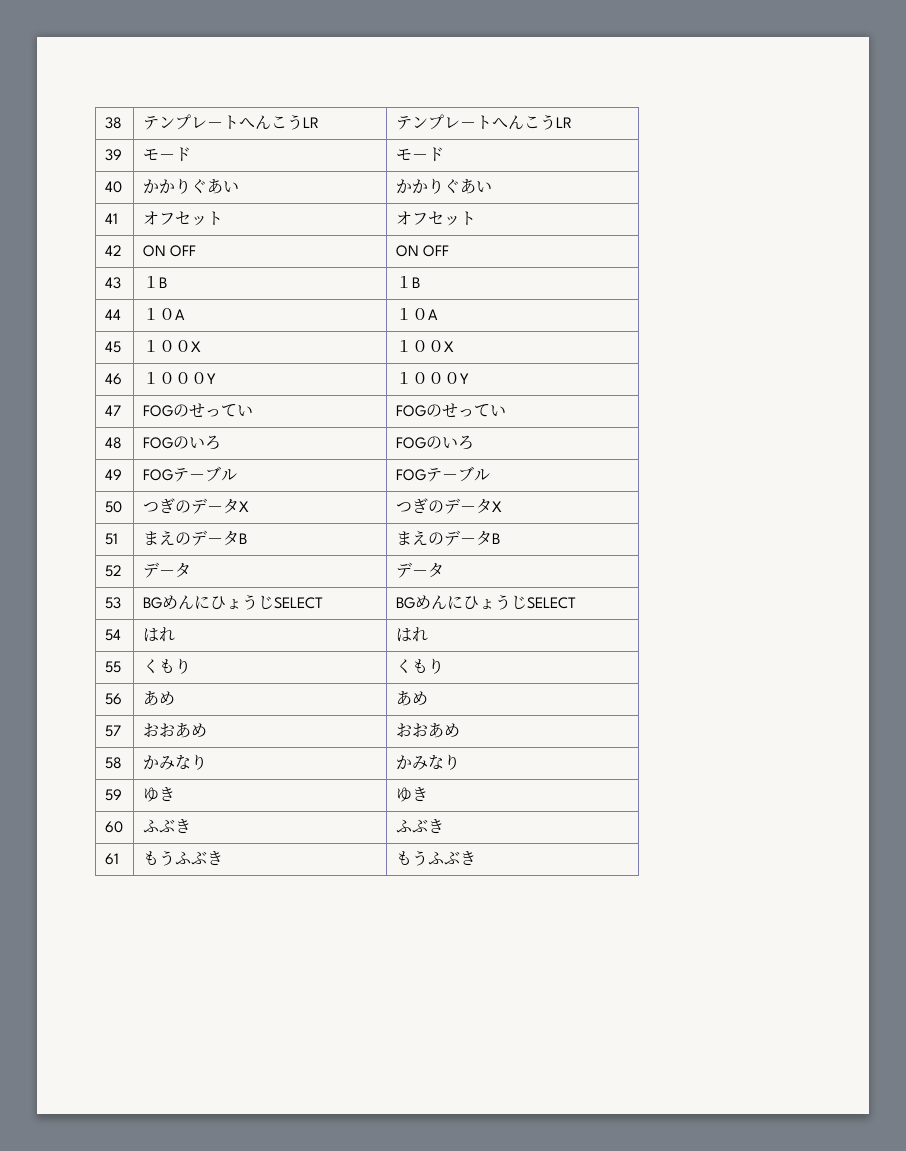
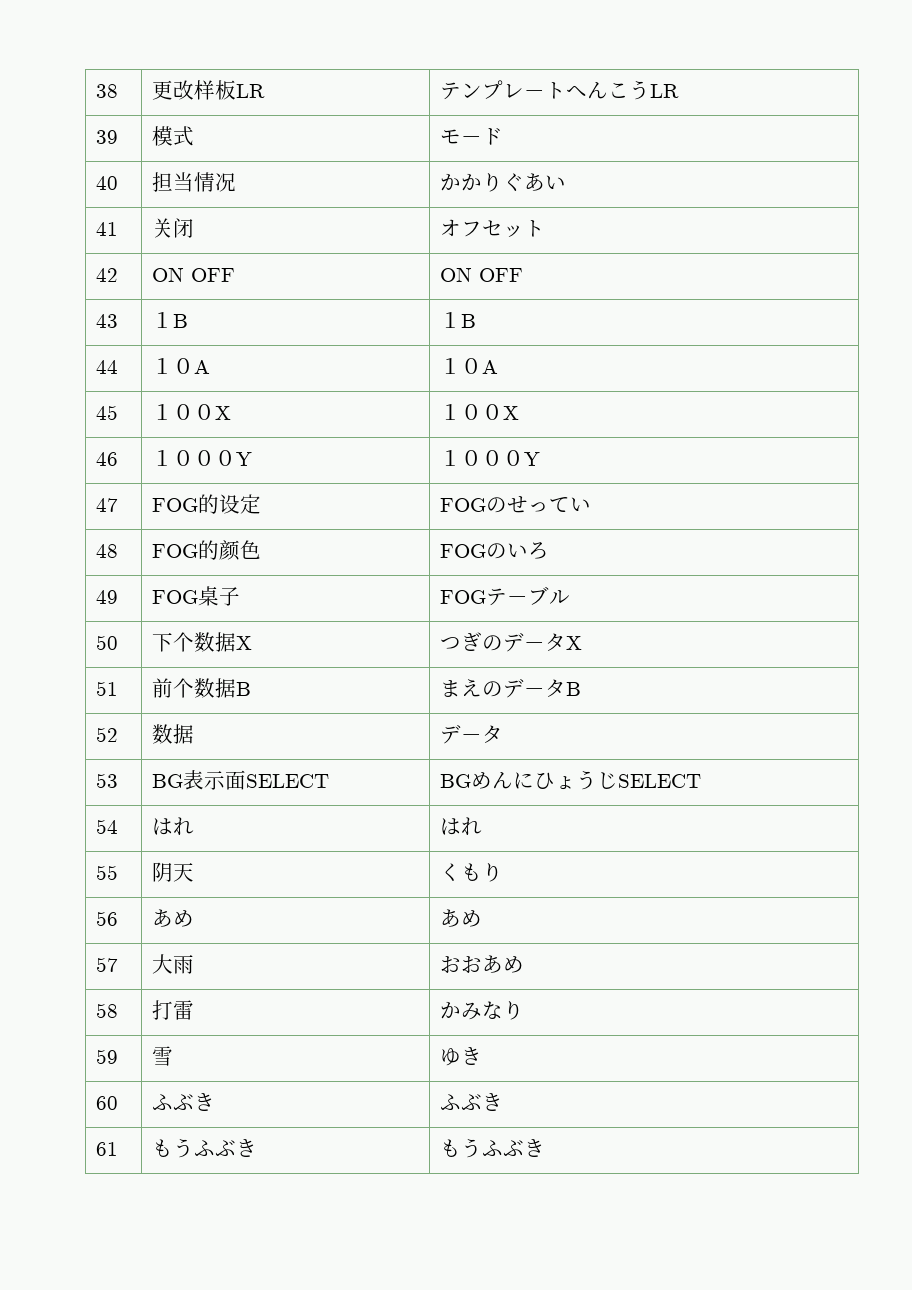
- 38 | テンプレ－トへんこうLR | テンプレ－トへんこうLR
+ 38 | 更改样板LR | テンプレ－トへんこうLR
- 39 | モ－ド | モ－ド
+ 39 | 模式 | モ－ド
- 40 | かかりぐあい | かかりぐあい
+ 40 | 担当情况 | かかりぐあい
- 41 | オフセット | オフセット
+ 41 | 关闭 | オフセット
- 47 | FOGのせってい | FOGのせってい
+ 47 | FOG的设定 | FOGのせってい
- 48 | FOGのいろ | FOGのいろ
+ 48 | FOG的颜色 | FOGのいろ
- 49 | FOGテ－ブル | FOGテ－ブル
+ 49 | FOG桌子 | FOGテ－ブル
- 50 | つぎのデ－タX | つぎのデ－タX
+ 50 | 下个数据X | つぎのデ－タX
- 51 | まえのデ－タB | まえのデ－タB
+ 51 | 前个数据B | まえのデ－タB
- 52 | デ－タ | デ－タ
+ 52 | 数据 | デ－タ
- 53 | BGめんにひょうじSELECT | BGめんにひょうじSELECT
+ 53 | BG表示面SELECT | BGめんにひょうじSELECT
- 55 | くもり | くもり
+ 55 | 阴天 | くもり
- 57 | おおあめ | おおあめ
+ 57 | 大雨 | おおあめ
- 58 | かみなり | かみなり
+ 58 | 打雷 | かみなり
- 59 | ゆき | ゆき
+ 59 | 雪 | ゆき

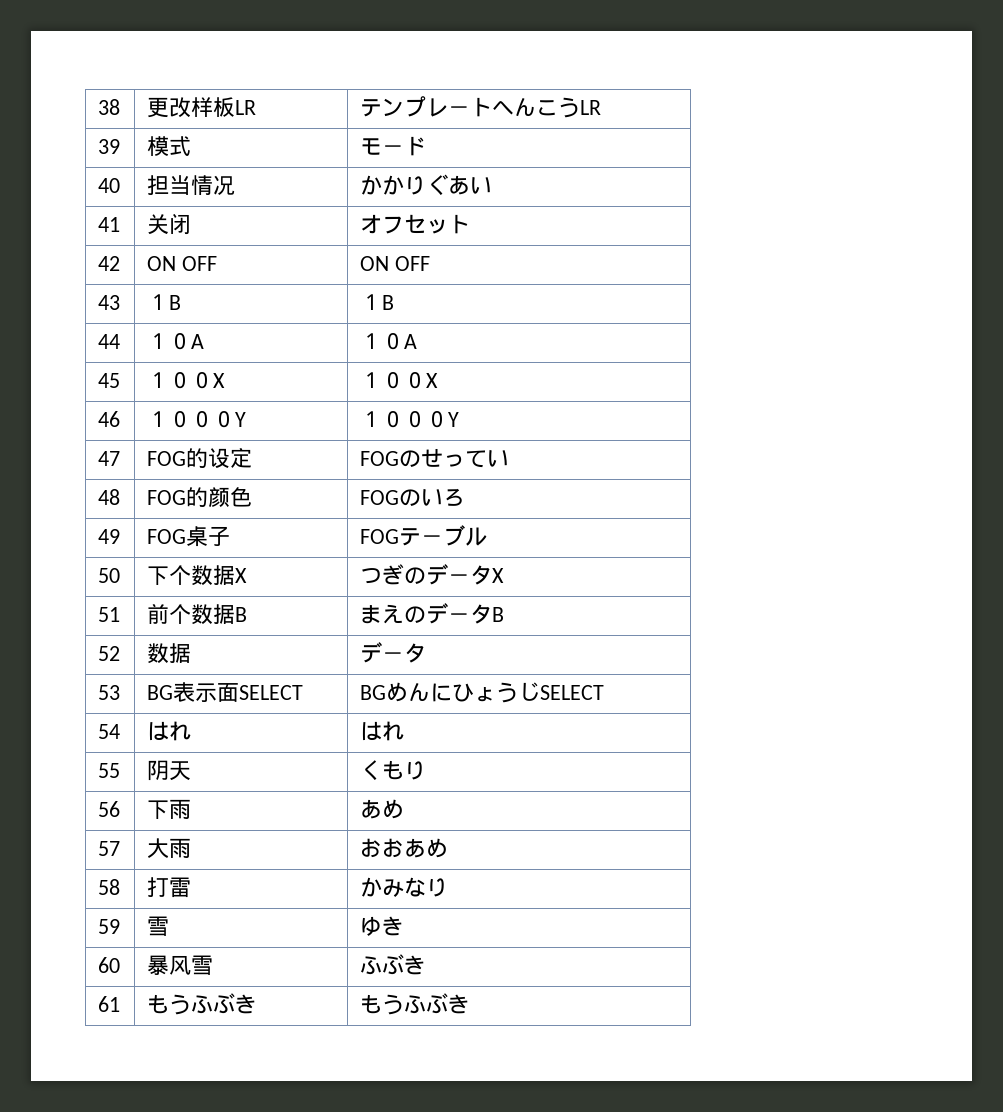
- 56 | あめ | あめ
+ 56 | 下雨 | あめ
- 60 | ふぶき | ふぶき
+ 60 | 暴风雪 | ふぶき

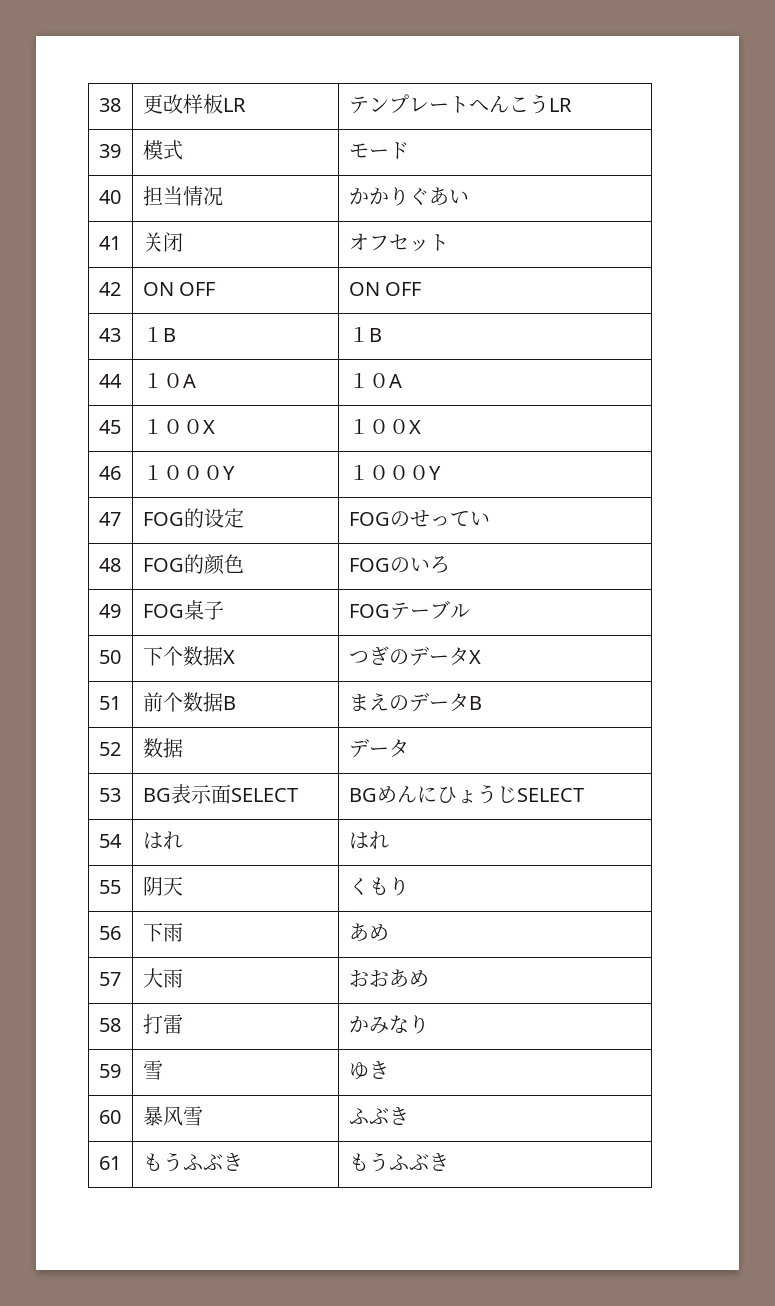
- 38 | 更改样板LR | テンプレ－トへんこうLR
+ 38 | 更改样板LR | テンプレートへんこうLR
- 39 | 模式 | モ－ド
+ 39 | 模式 | モード
- 49 | FOG桌子 | FOGテ－ブル
+ 49 | FOG桌子 | FOGテーブル
- 50 | 下个数据X | つぎのデ－タX
+ 50 | 下个数据X | つぎのデータX
- 51 | 前个数据B | まえのデ－タB
+ 51 | 前个数据B | まえのデータB
- 52 | 数据 | デ－タ
+ 52 | 数据 | データ

